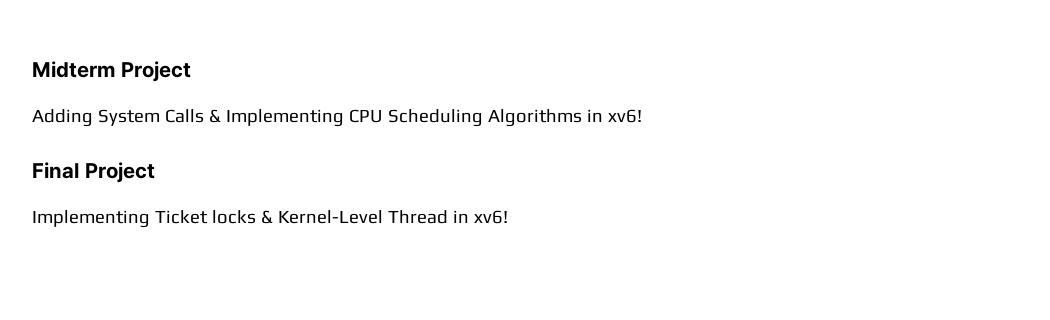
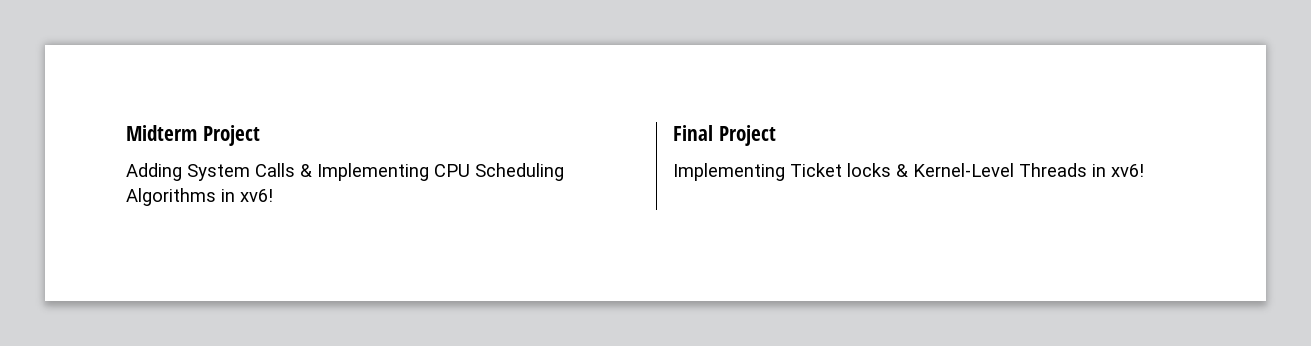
- Implementing Ticket locks & Kernel-Level Thread in xv6!
+ Implementing Ticket locks & Kernel-Level Threads in xv6!

